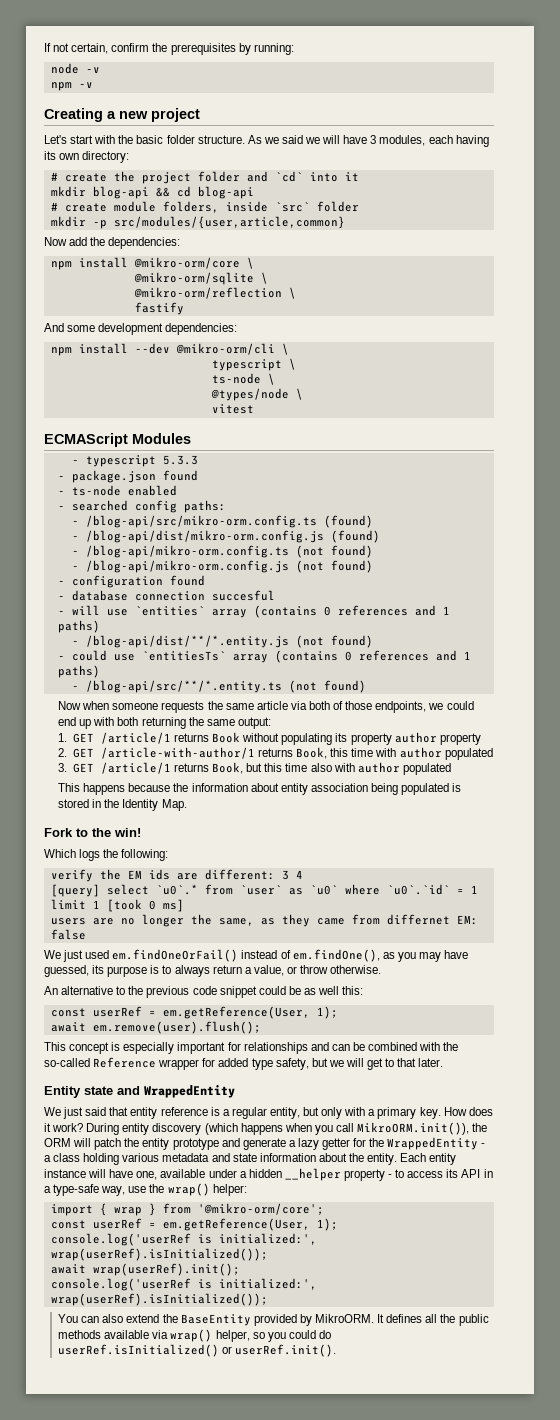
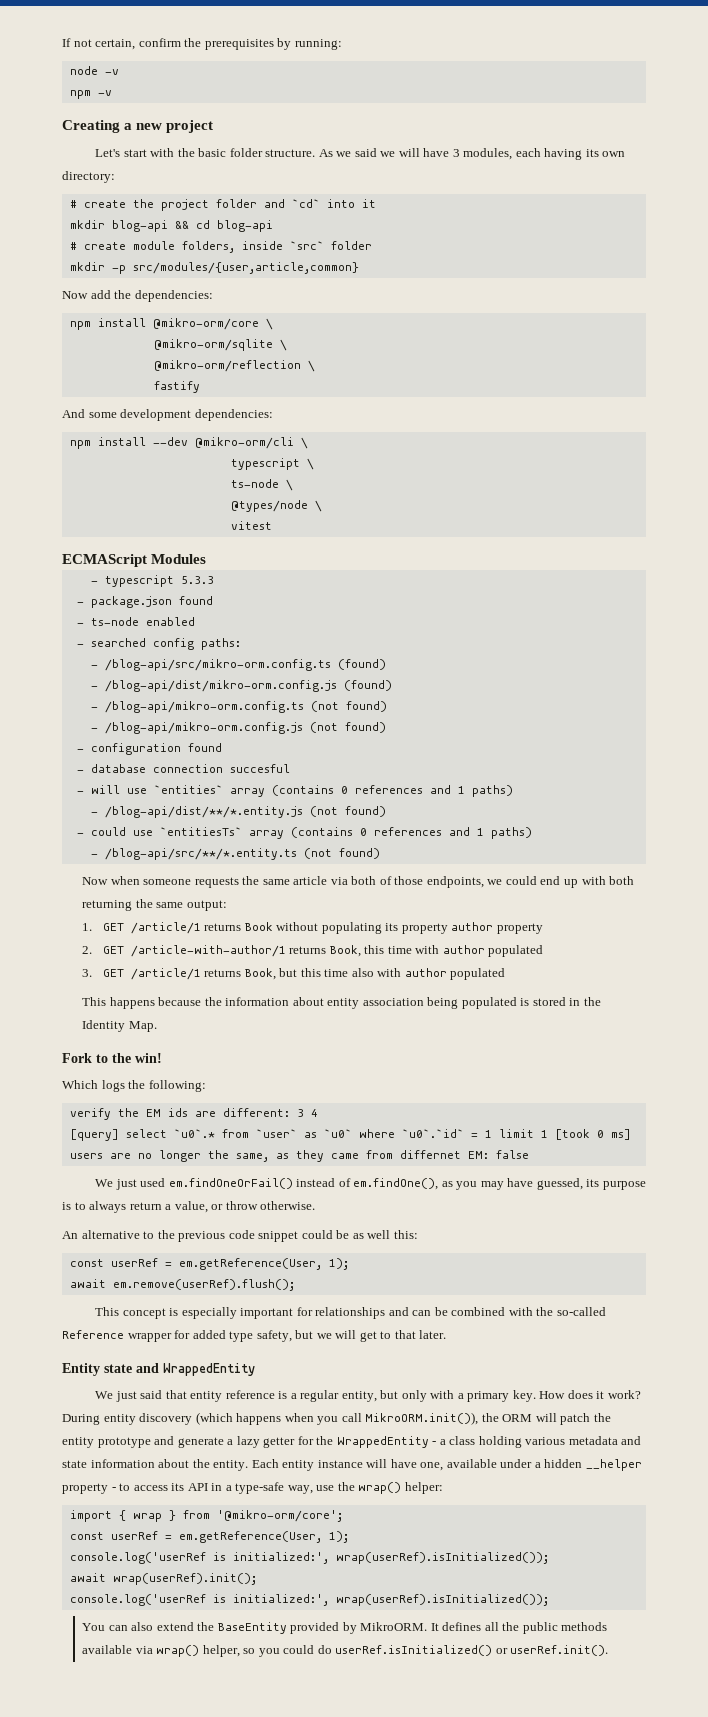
- await em.remove(user).flush();
+ await em.remove(userRef).flush();

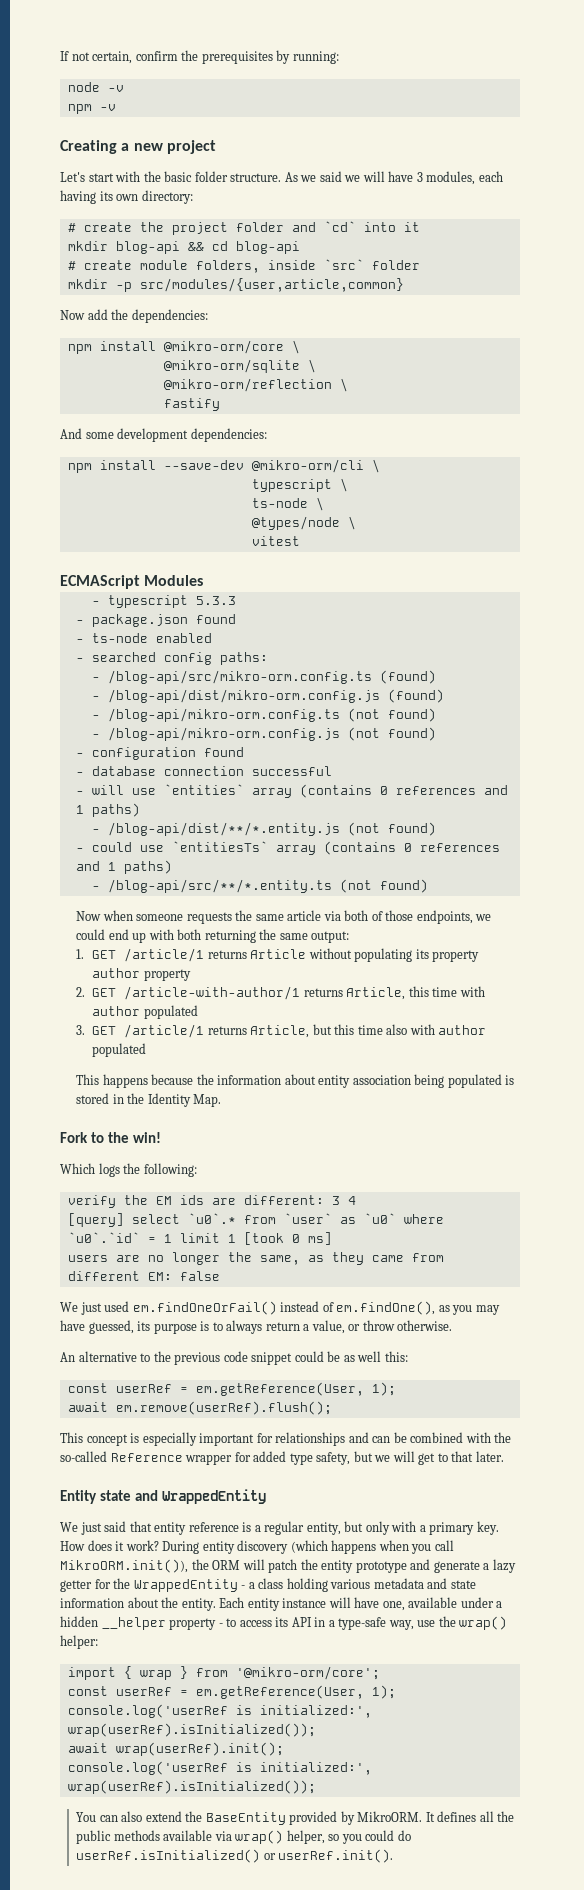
- npm install --dev @mikro-orm/cli \
+ npm install --save-dev @mikro-orm/cli \
- - database connection succesful
+ - database connection successful
- 1. GET /article/1 returns Book without populating its property author property
+ 1. GET /article/1 returns Article without populating its property author property
- 2. GET /article-with-author/1 returns Book, this time with author populated
+ 2. GET /article-with-author/1 returns Article, this time with author populated
- 3. GET /article/1 returns Book, but this time also with author populated
+ 3. GET /article/1 returns Article, but this time also with author populated
- users are no longer the same, as they came from differnet EM: false
+ users are no longer the same, as they came from different EM: false

